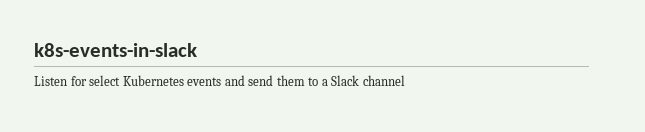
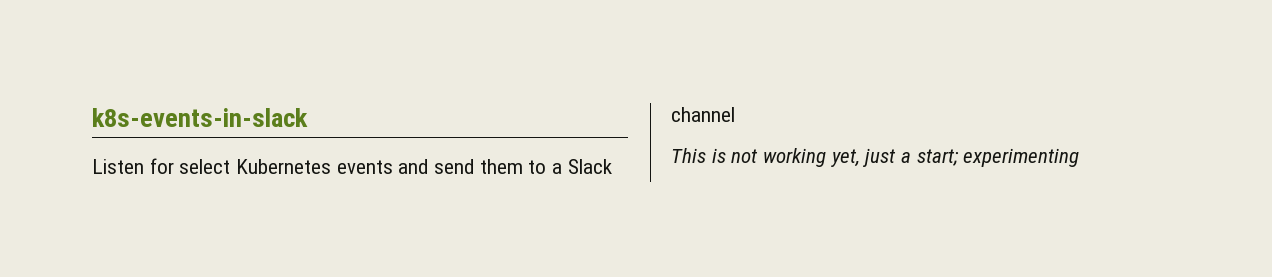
+ This is not working yet, just a start; experimenting

